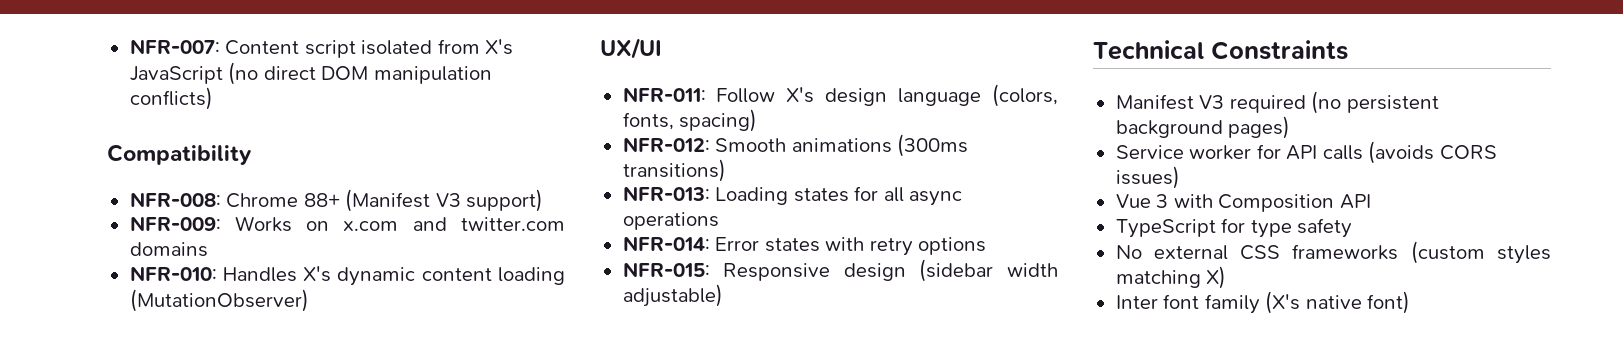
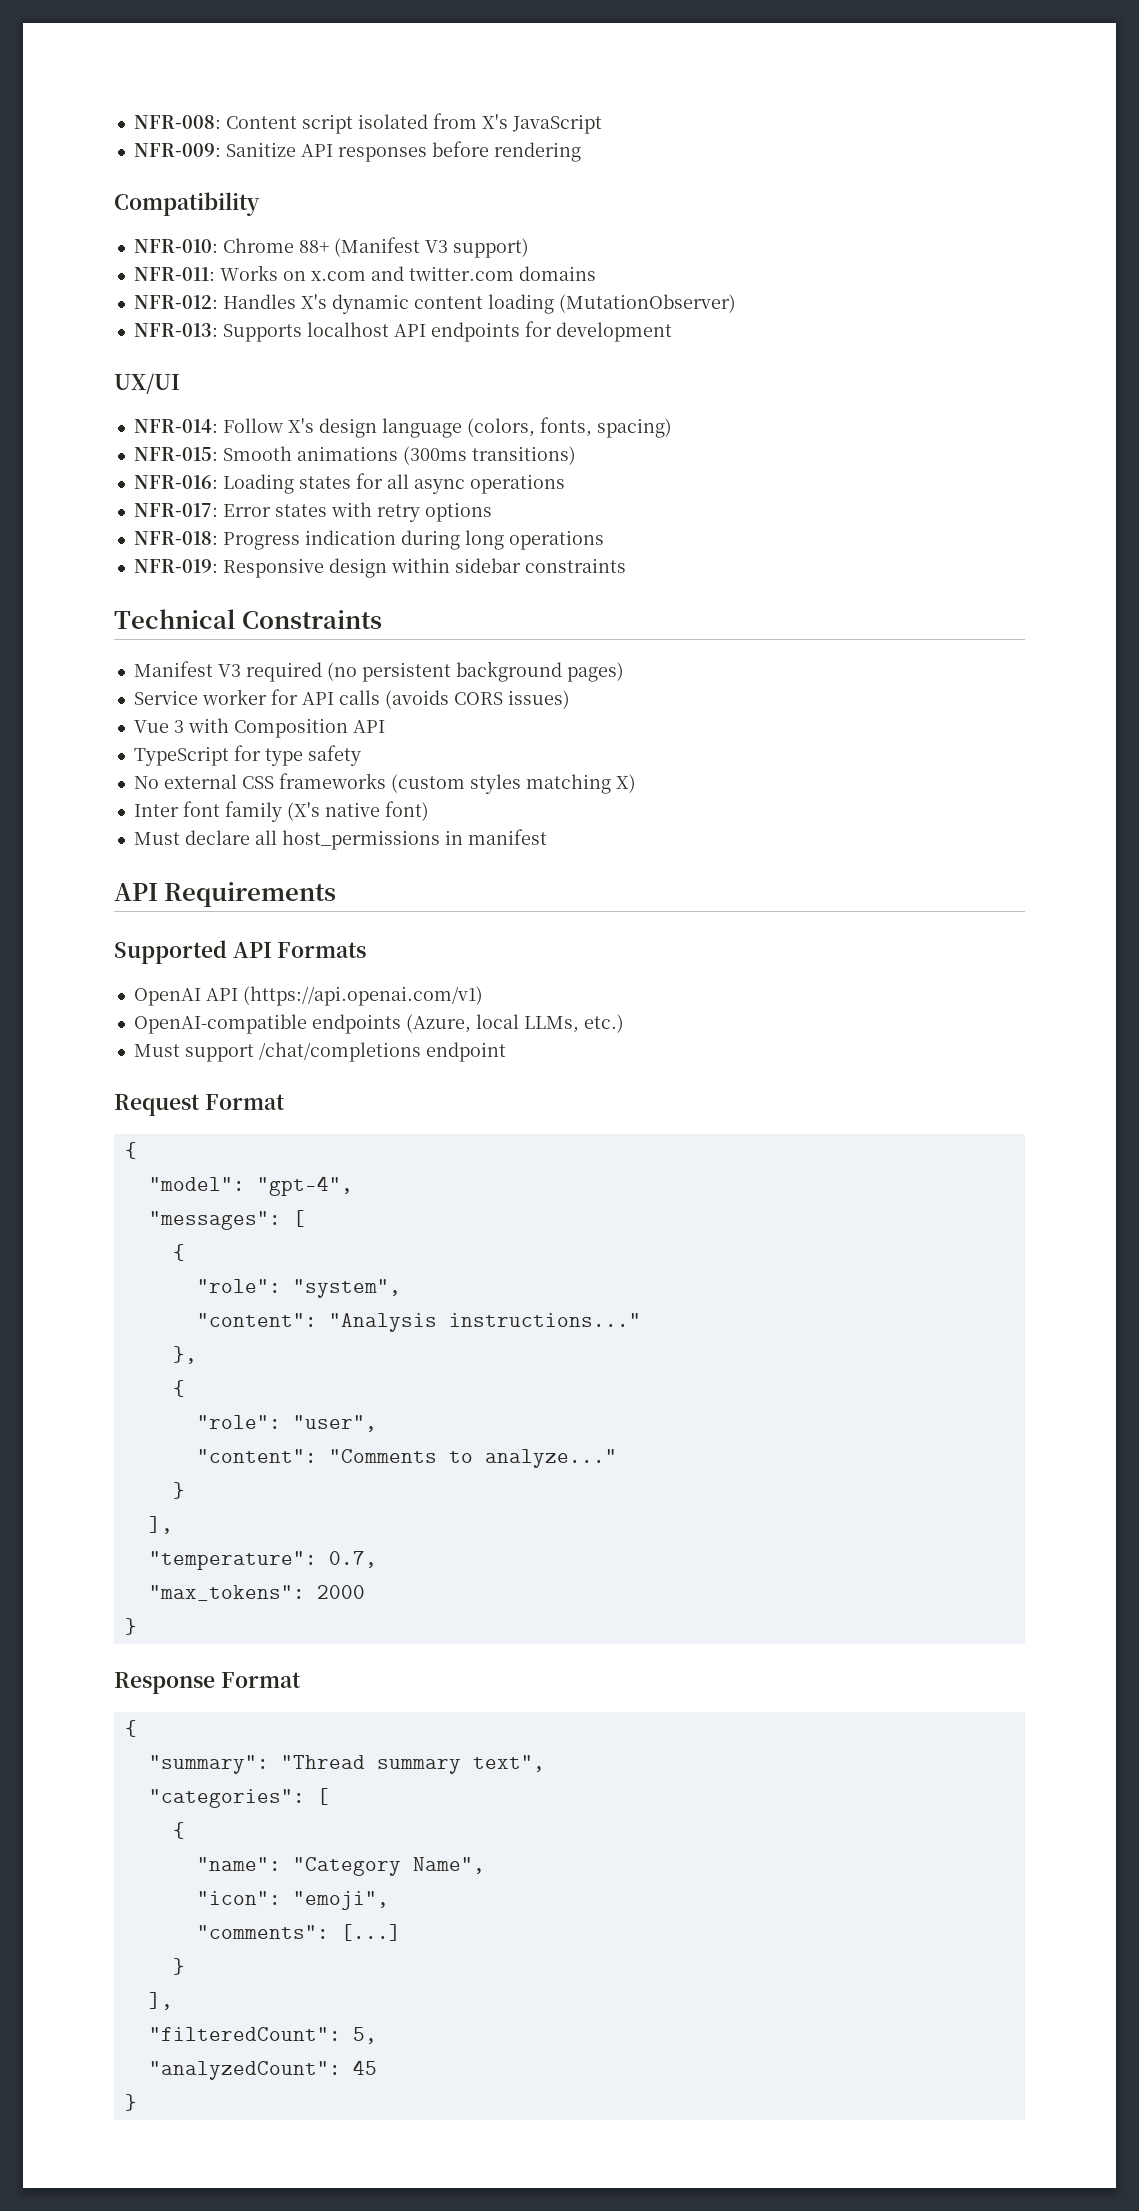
- NFR-007: Content script isolated from X's JavaScript (no direct DOM manipulation conflicts)
+ NFR-008: Content script isolated from X's JavaScript
+ NFR-009: Sanitize API responses before rendering
- NFR-008: Chrome 88+ (Manifest V3 support)
+ NFR-010: Chrome 88+ (Manifest V3 support)
- NFR-009: Works on x.com and twitter.com domains
+ NFR-011: Works on x.com and twitter.com domains
- NFR-010: Handles X's dynamic content loading (MutationObserver)
+ NFR-012: Handles X's dynamic content loading (MutationObserver)
+ NFR-013: Supports localhost API endpoints for development
- NFR-011: Follow X's design language (colors, fonts, spacing)
+ NFR-014: Follow X's design language (colors, fonts, spacing)
- NFR-012: Smooth animations (300ms transitions)
+ NFR-015: Smooth animations (300ms transitions)
- NFR-013: Loading states for all async operations
+ NFR-016: Loading states for all async operations
- NFR-014: Error states with retry options
+ NFR-017: Error states with retry options
- NFR-015: Responsive design (sidebar width adjustable)
+ NFR-018: Progress indication during long operations
+ NFR-019: Responsive design within sidebar constraints
+ Must declare all host_permissions in manifest
+ API Requirements
+ Supported API Formats
+ OpenAI API (https://api.openai.com/v1)
+ OpenAI-compatible endpoints (Azure, local LLMs, etc.)
+ Must support /chat/completions endpoint
+ Request Format
+ {
+ "model": "gpt-4",
+ "messages": [
+ {
+ "role": "system",
+ "content": "Analysis instructions..."
+ },
+ {
+ "role": "user",
+ "content": "Comments to analyze..."
+ }
+ ],
+ "temperature": 0.7,
+ "max_tokens": 2000
+ }
+ Response Format
+ {
+ "summary": "Thread summary text",
+ "categories": [
+ {
+ "name": "Category Name",
+ "icon": "emoji",
+ "comments": [...]
+ }
+ ],
+ "filteredCount": 5,
+ "analyzedCount": 45
+ }

